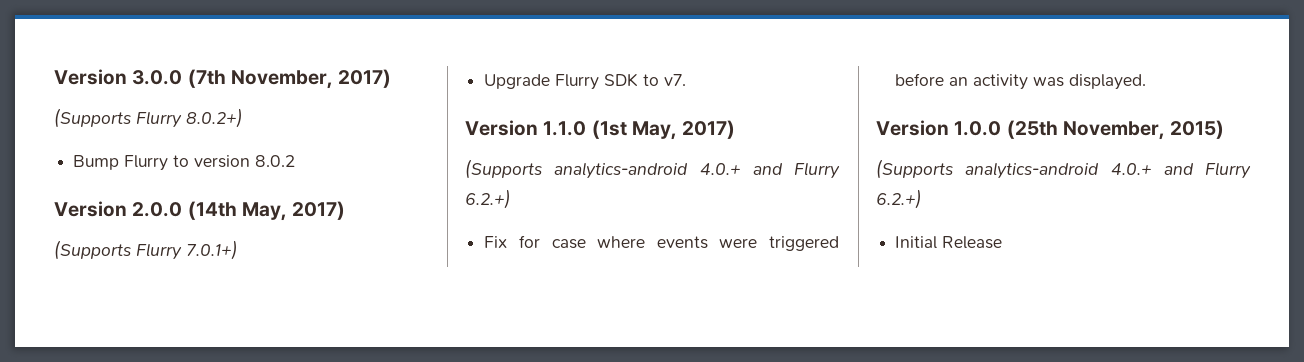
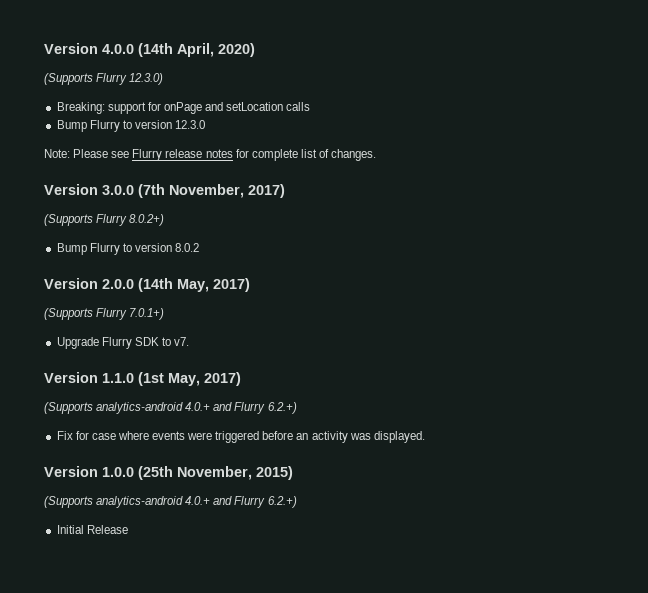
+ Version 4.0.0 (14th April, 2020)
+ (Supports Flurry 12.3.0)
+ Breaking: support for onPage and setLocation calls
+ Bump Flurry to version 12.3.0
+ Note: Please see Flurry release notes for complete list of changes.

